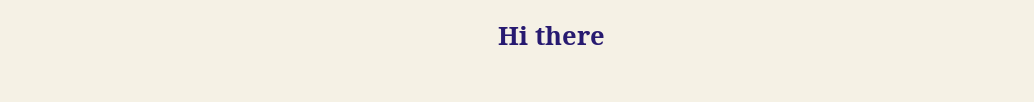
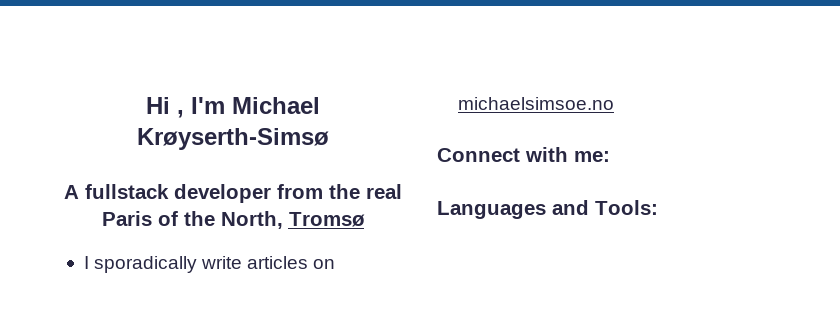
- Hi there
+ Hi , I'm Michael Krøyserth-Simsø
+ A fullstack developer from the real Paris of the North, Tromsø
+ I sporadically write articles on michaelsimsoe.no
+ Connect with me:
+ Languages and Tools:

